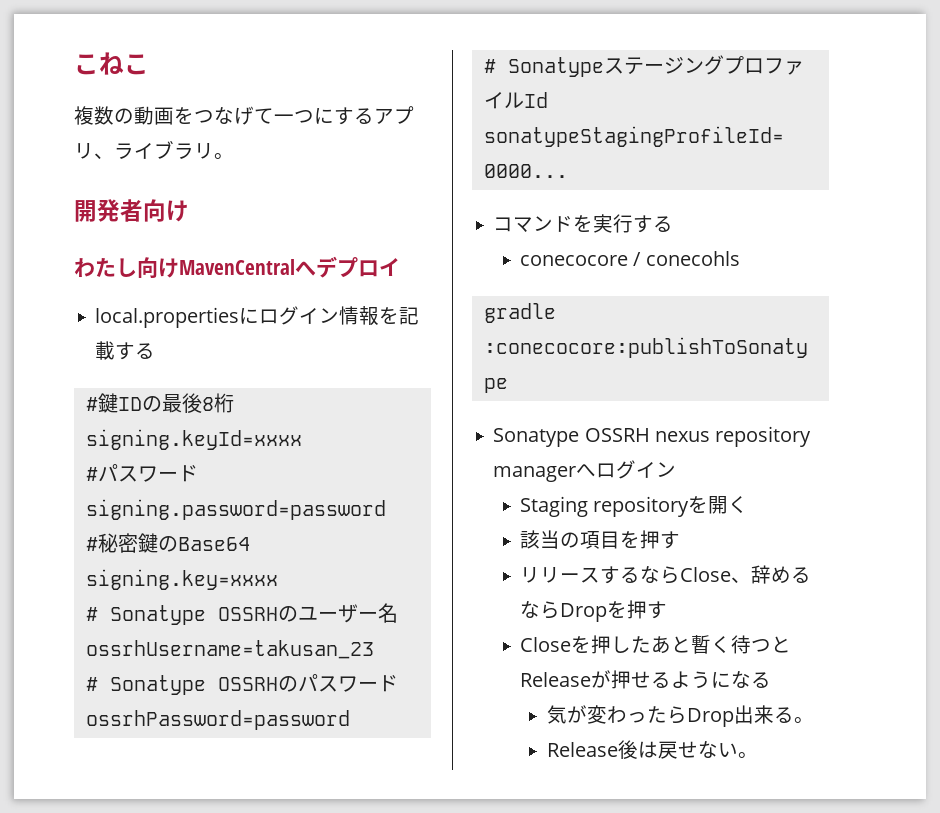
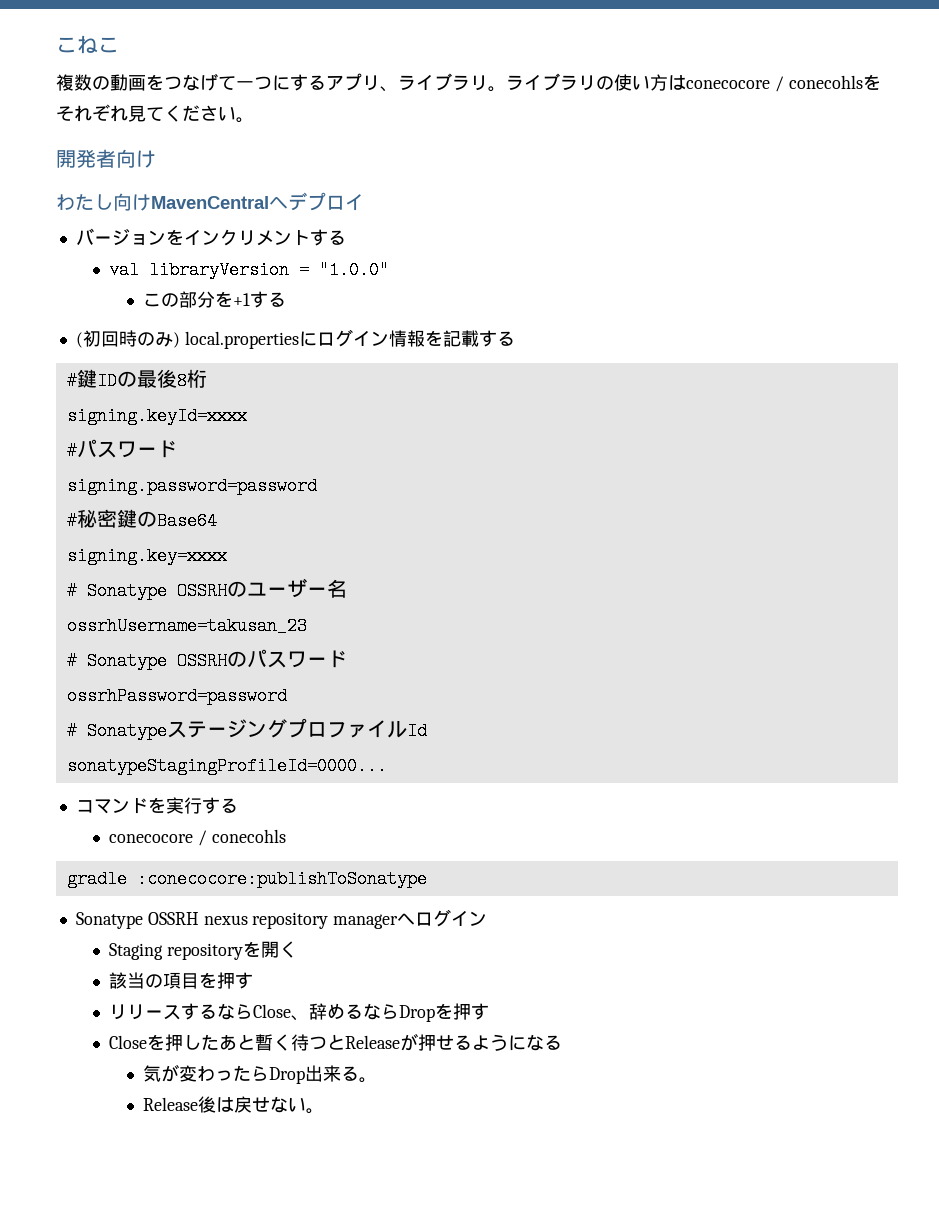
+ ライブラリの使い方はconecocore / conecohlsをそれぞれ見てください。
- local.propertiesにログイン情報を記載する
+ バージョンをインクリメントする
+ val libraryVersion = "1.0.0"
+ この部分を+1する
+ (初回時のみ) local.propertiesにログイン情報を記載する

